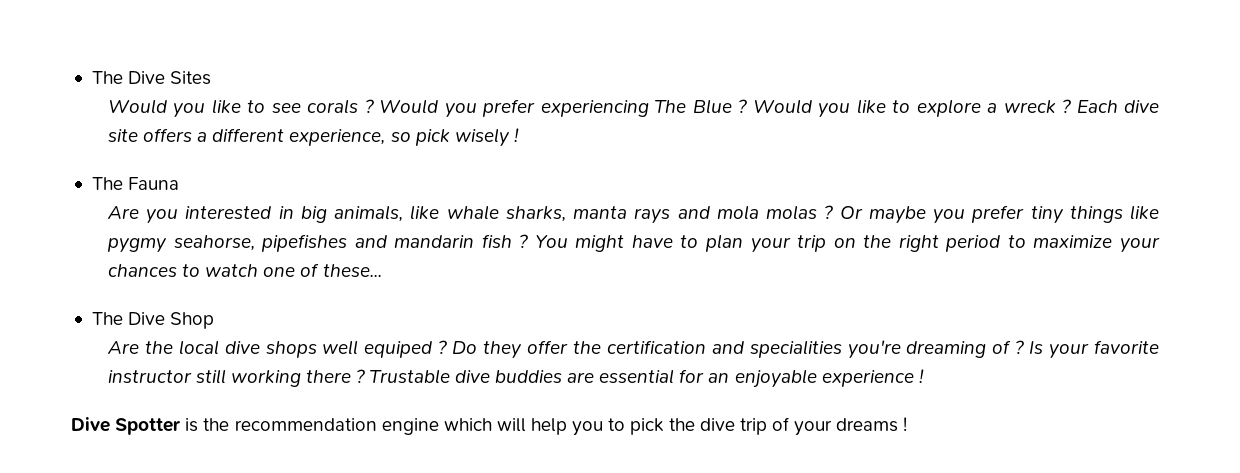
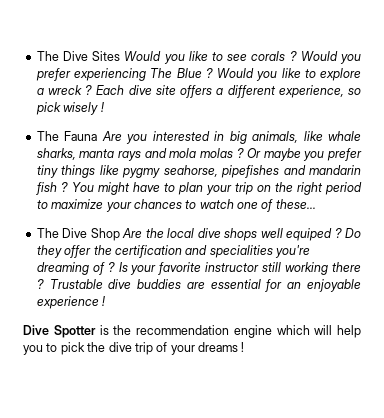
- The Dive Sites
- Would you like to see corals ?
+ The Dive Sites Would you like to see corals ?
- The Fauna
- Are you interested in big animals, like whale sharks, manta rays and mola molas ?
+ The Fauna Are you interested in big animals, like whale sharks, manta rays and mola molas ?
- The Dive Shop
- Are the local dive shops well equiped ?
+ The Dive Shop Are the local dive shops well equiped ?

